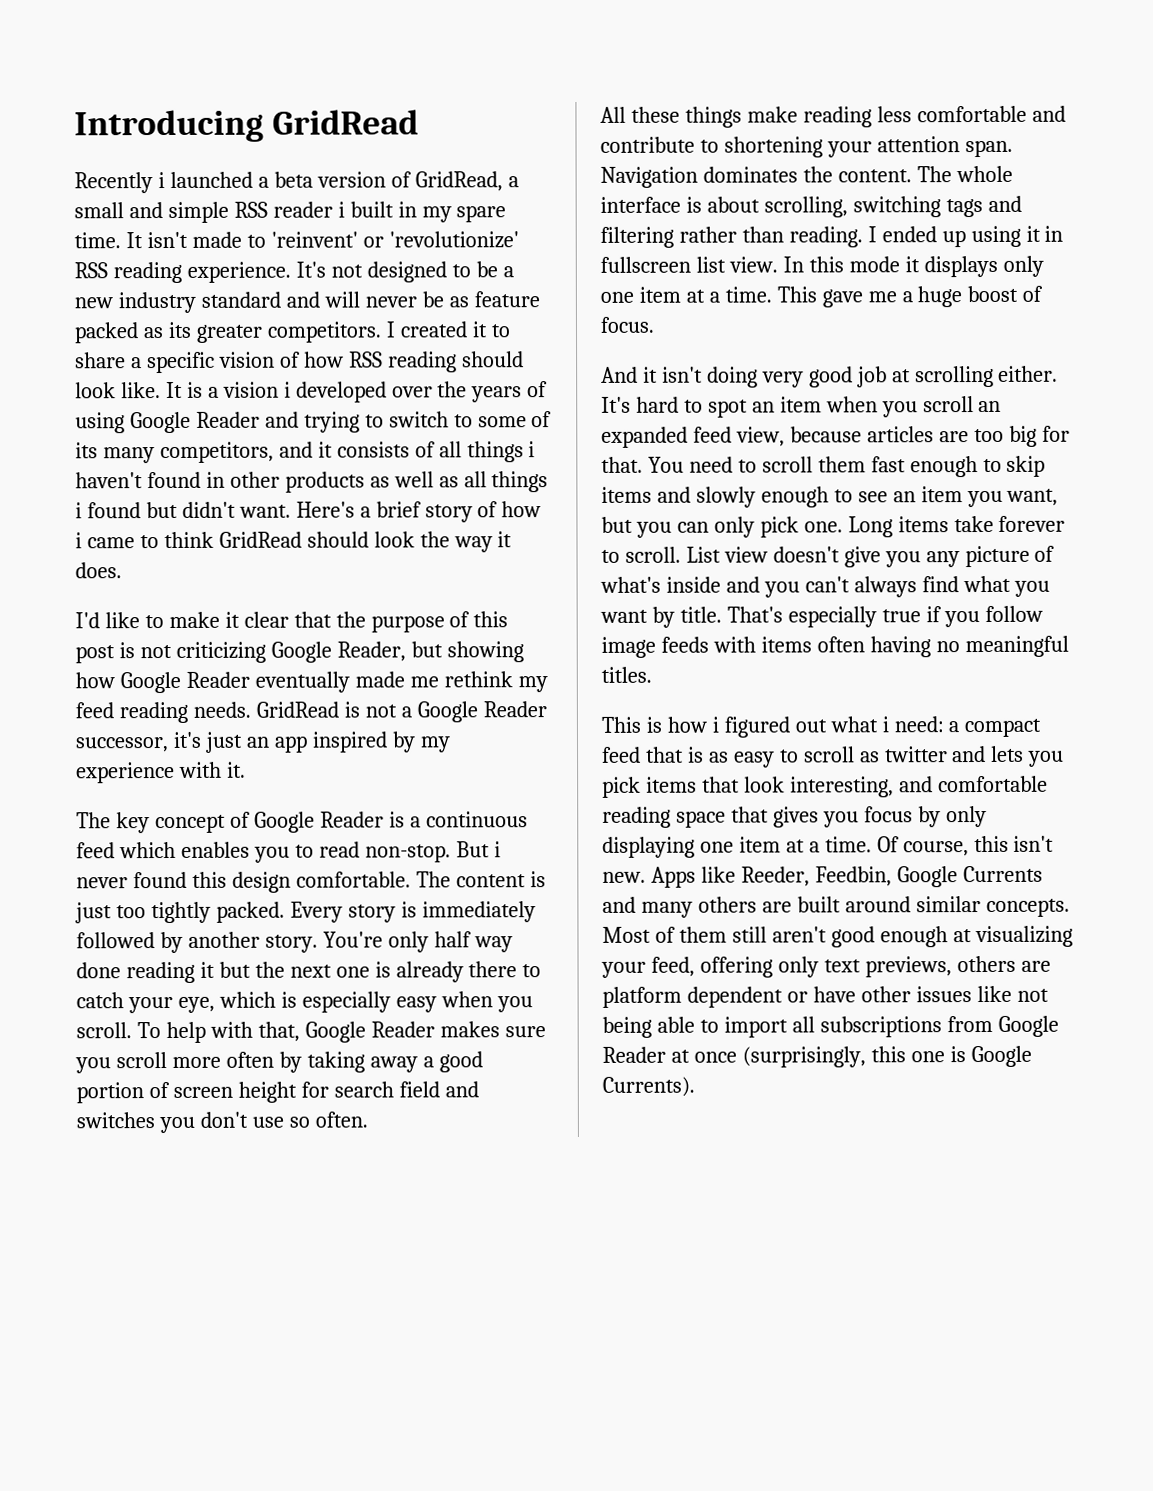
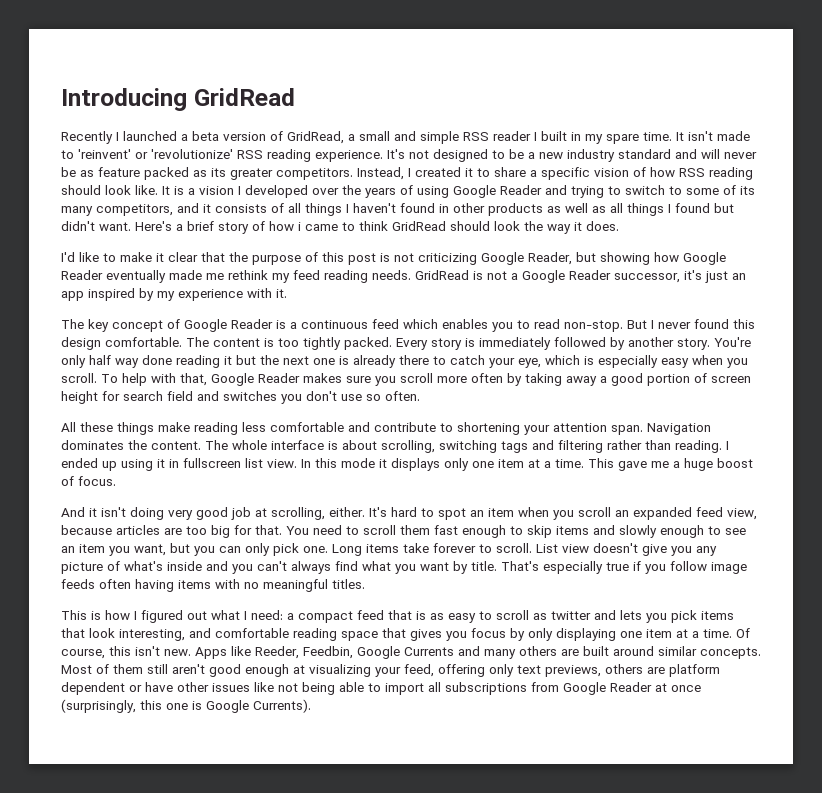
- Recently i launched a beta version of GridRead, a small and simple RSS reader i built in my spare time.
+ Recently I launched a beta version of GridRead, a small and simple RSS reader I built in my spare time.
- I created it to share a specific vision of how RSS reading should look like.
+ Instead, I created it to share a specific vision of how RSS reading should look like.
- It is a vision i developed over the years of using Google Reader and trying to switch to some of its many competitors, and it consists of all things i haven't found in other products as well as all things i found but didn't want.
+ It is a vision I developed over the years of using Google Reader and trying to switch to some of its many competitors, and it consists of all things I haven't found in other products as well as all things I found but didn't want.
- But i never found this design comfortable.
+ But I never found this design comfortable.
- The content is just too tightly packed.
+ The content is too tightly packed.
- And it isn't doing very good job at scrolling either.
+ And it isn't doing very good job at scrolling, either.
- That's especially true if you follow image feeds with items often having no meaningful titles.
+ That's especially true if you follow image feeds often having items with no meaningful titles.
- This is how i figured out what i need: a compact feed that is as easy to scroll as twitter and lets you pick items that look interesting, and comfortable reading space that gives you focus by only displaying one item at a time.
+ This is how I figured out what I need: a compact feed that is as easy to scroll as twitter and lets you pick items that look interesting, and comfortable reading space that gives you focus by only displaying one item at a time.

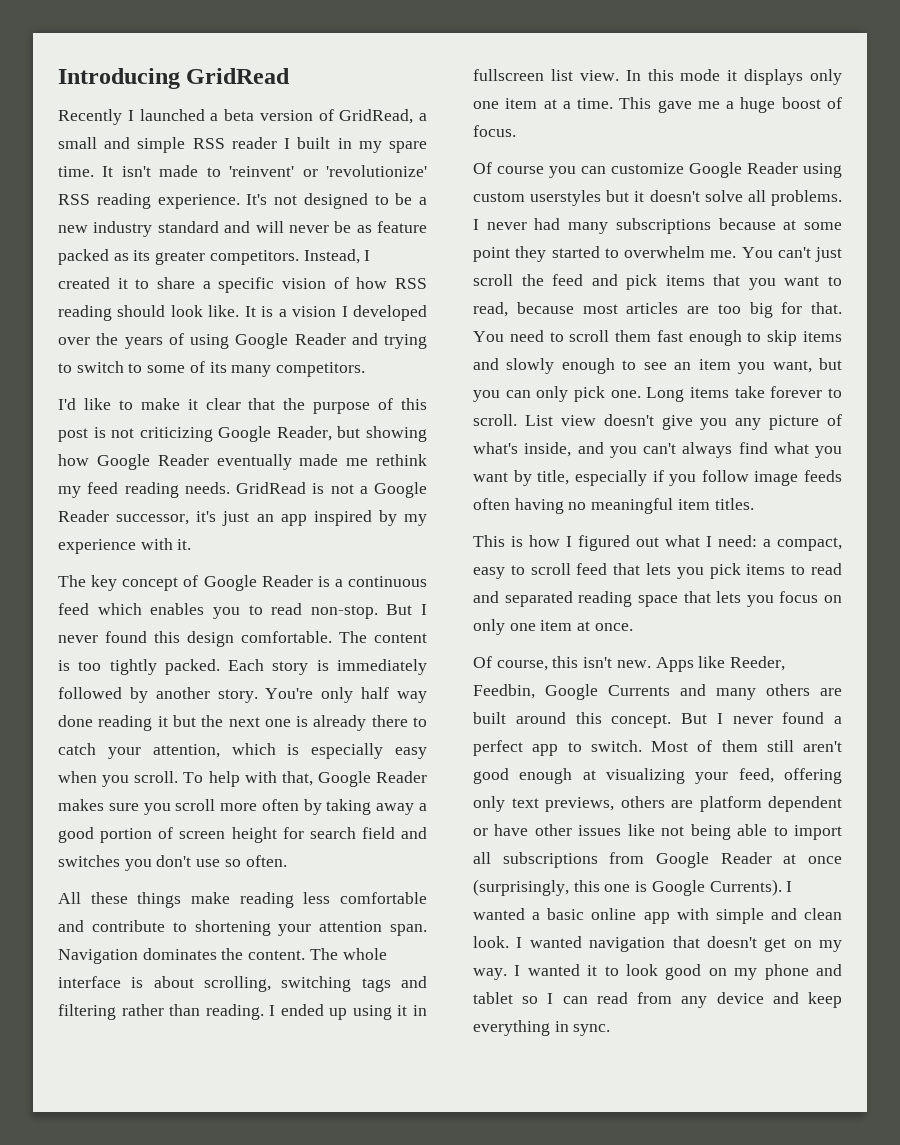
- It is a vision I developed over the years of using Google Reader and trying to switch to some of its many competitors, and it consists of all things I haven't found in other products as well as all things I found but didn't want. Here's a brief story of how i came to think GridRead should look the way it does.
+ It is a vision I developed over the years of using Google Reader and trying to switch to some of its many competitors.
- Every story is immediately followed by another story.
+ Each story is immediately followed by another story.
- You're only half way done reading it but the next one is already there to catch your eye, which is especially easy when you scroll.
+ You're only half way done reading it but the next one is already there to catch your attention, which is especially easy when you scroll.
- And it isn't doing very good job at scrolling, either. It's hard to spot an item when you scroll an expanded feed view, because articles are too big for that.
+ Of course you can customize Google Reader using custom userstyles but it doesn't solve all problems. I never had many subscriptions because at some point they started to overwhelm me. You can't just scroll the feed and pick items that you want to read, because most articles are too big for that.
- List view doesn't give you any picture of what's inside and you can't always find what you want by title. That's especially true if you follow image feeds often having items with no meaningful titles.
+ List view doesn't give you any picture of what's inside, and you can't always find what you want by title, especially if you follow image feeds often having no meaningful item titles.
- This is how I figured out what I need: a compact feed that is as easy to scroll as twitter and lets you pick items that look interesting, and comfortable reading space that gives you focus by only displaying one item at a time. Of course, this isn't new.
+ This is how I figured out what I need: a compact, easy to scroll feed that lets you pick items to read and separated reading space that lets you focus on only one item at once.
+ Of course, this isn't new.
- Apps like Reeder, Feedbin, Google Currents and many others are built around similar concepts.
+ Apps like Reeder, Feedbin, Google Currents and many others are built around this concept. But I never found a perfect app to switch.
+ I wanted a basic online app with simple and clean look. I wanted navigation that doesn't get on my way. I wanted it to look good on my phone and tablet so I can read from any device and keep everything in sync.

